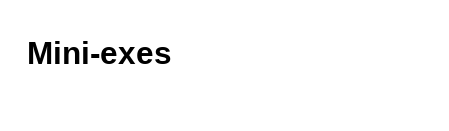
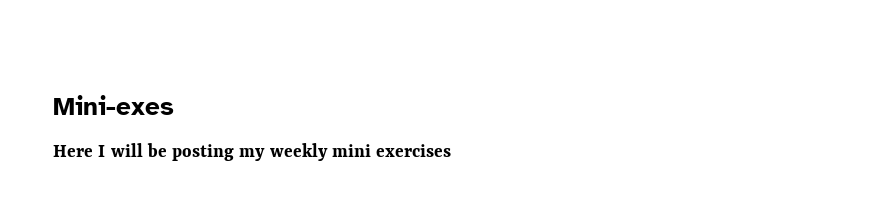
+ Here I will be posting my weekly mini exercises

